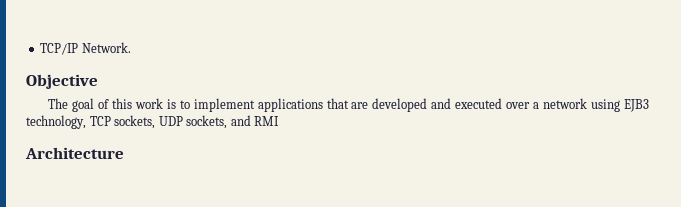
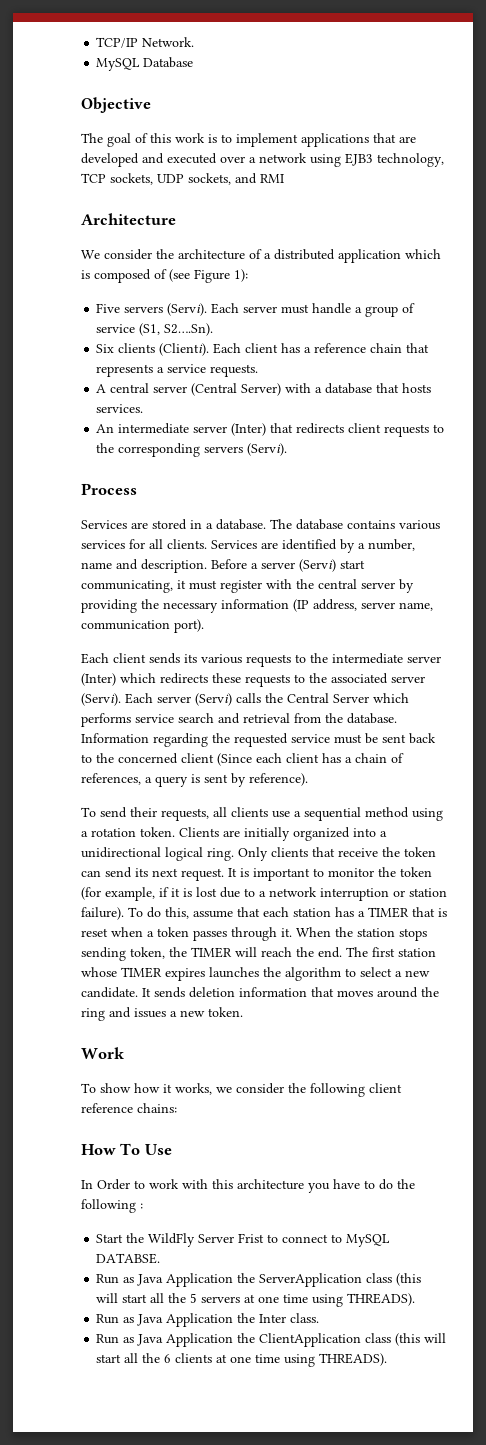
+ MySQL Database
+ We consider the architecture of a distributed application which is composed of (see Figure 1):
+ Five servers (Servi). Each server must handle a group of service (S1, S2….Sn).
+ Six clients (Clienti). Each client has a reference chain that represents a service requests.
+ A central server (Central Server) with a database that hosts services.
+ An intermediate server (Inter) that redirects client requests to the corresponding servers (Servi).
+ Process
+ Services are stored in a database. The database contains various services for all clients. Services are identified by a number, name and description. Before a server (Servi) start communicating, it must register with the central server by providing the necessary information (IP address, server name, communication port).
+ Each client sends its various requests to the intermediate server (Inter) which redirects these requests to the associated server (Servi). Each server (Servi) calls the Central Server which performs service search and retrieval from the database. Information regarding the requested service must be sent back to the concerned client (Since each client has a chain of references, a query is sent by reference).
+ To send their requests, all clients use a sequential method using a rotation token. Clients are initially organized into a unidirectional logical ring. Only clients that receive the token can send its next request. It is important to monitor the token (for example, if it is lost due to a network interruption or station failure). To do this, assume that each station has a TIMER that is reset when a token passes through it. When the station stops sending token, the TIMER will reach the end. The first station whose TIMER expires launches the algorithm to select a new candidate. It sends deletion information that moves around the ring and issues a new token.
+ Work
+ To show how it works, we consider the following client reference chains:
+ How To Use
+ In Order to work with this architecture you have to do the following :
+ Start the WildFly Server Frist to connect to MySQL DATABSE.
+ Run as Java Application the ServerApplication class (this will start all the 5 servers at one time using THREADS).
+ Run as Java Application the Inter class.
+ Run as Java Application the ClientApplication class (this will start all the 6 clients at one time using THREADS).

